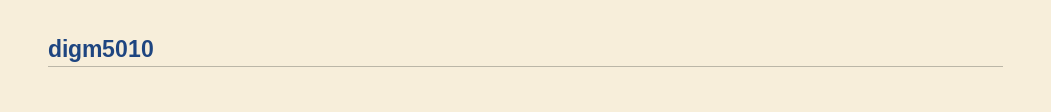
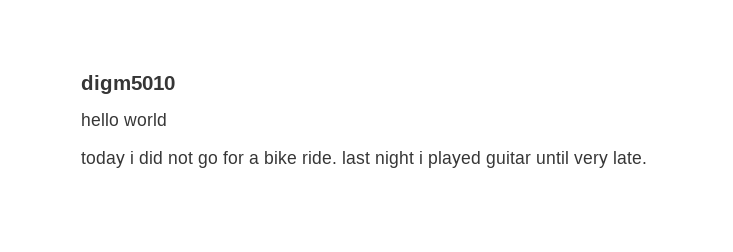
+ hello world
+ today i did not go for a bike ride. last night i played guitar until very late.

